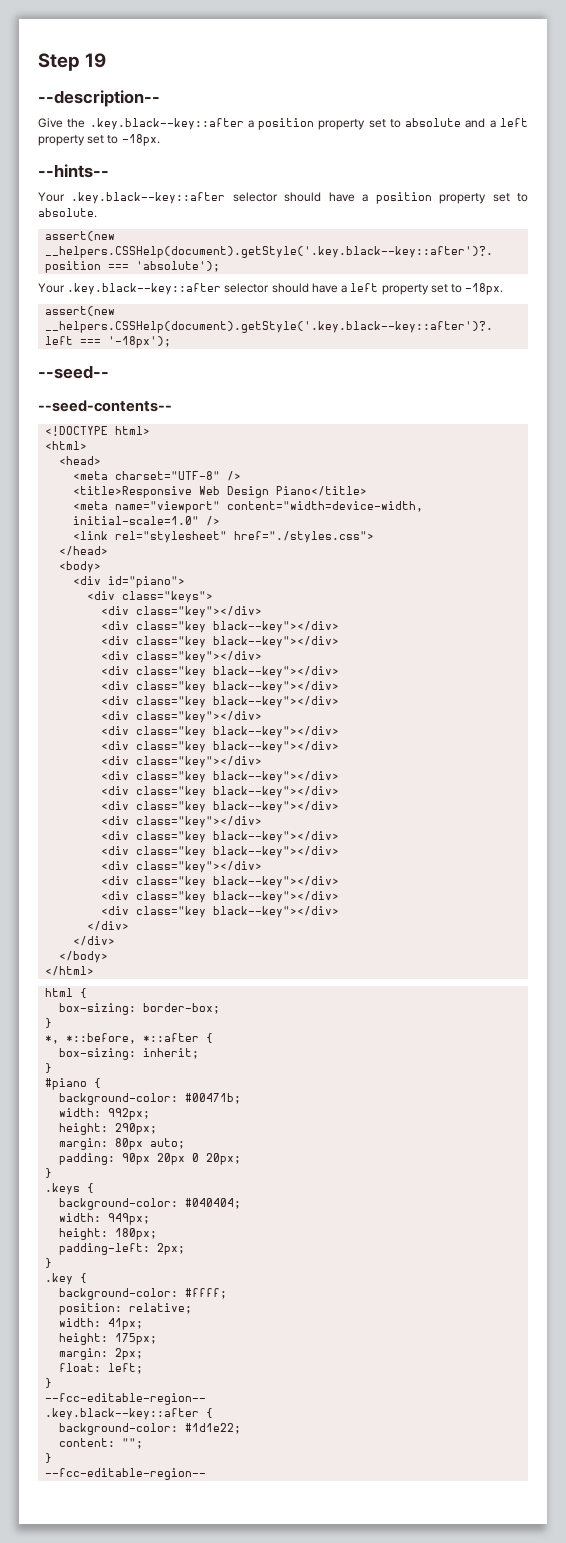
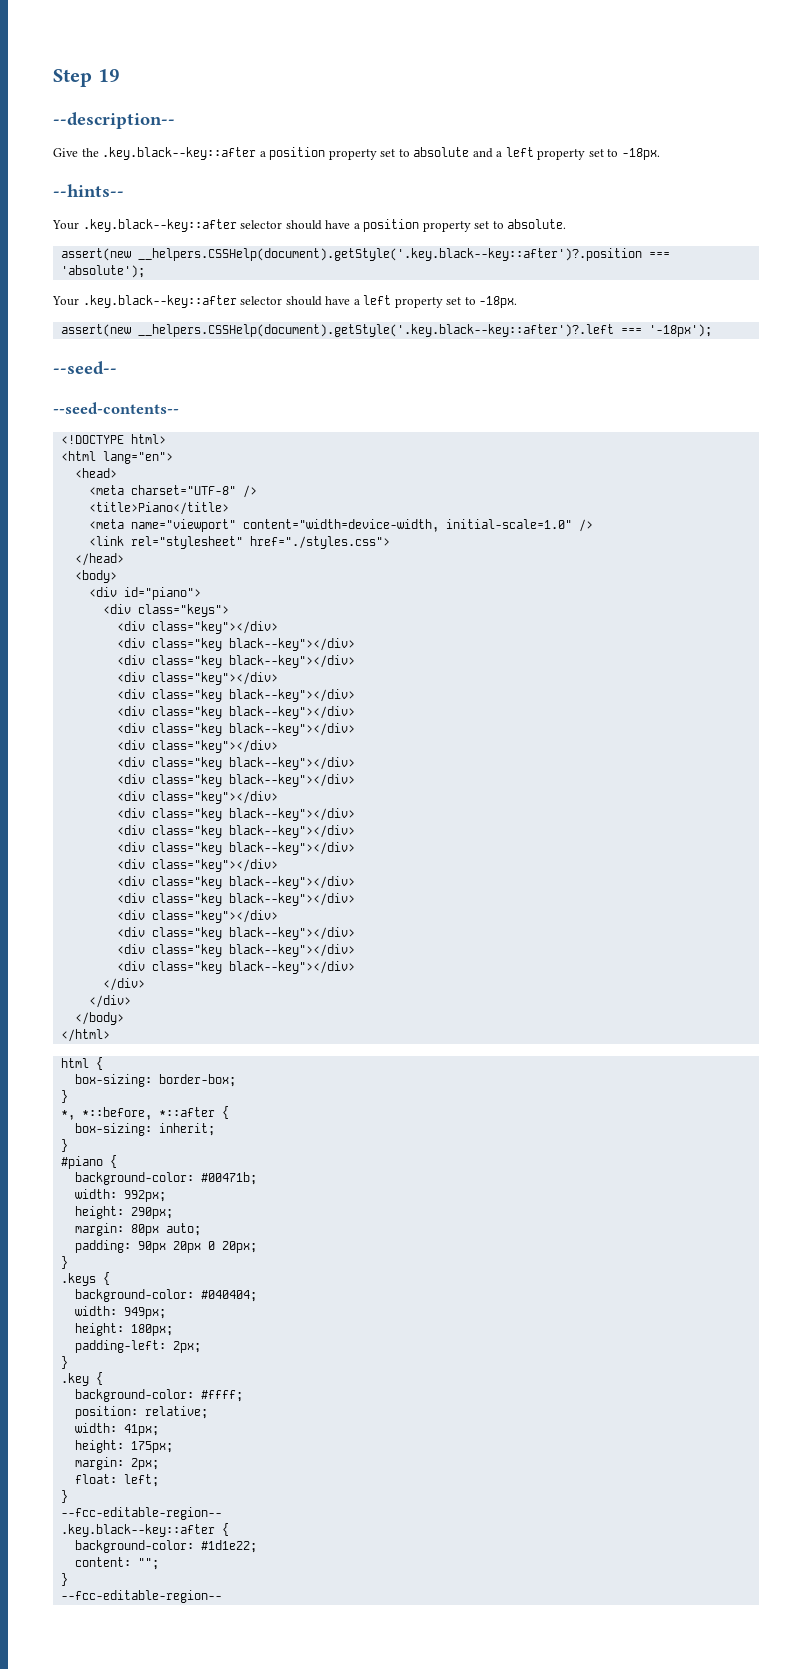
- <html>
+ <html lang="en">
- <title>Responsive Web Design Piano</title>
+ <title>Piano</title>

